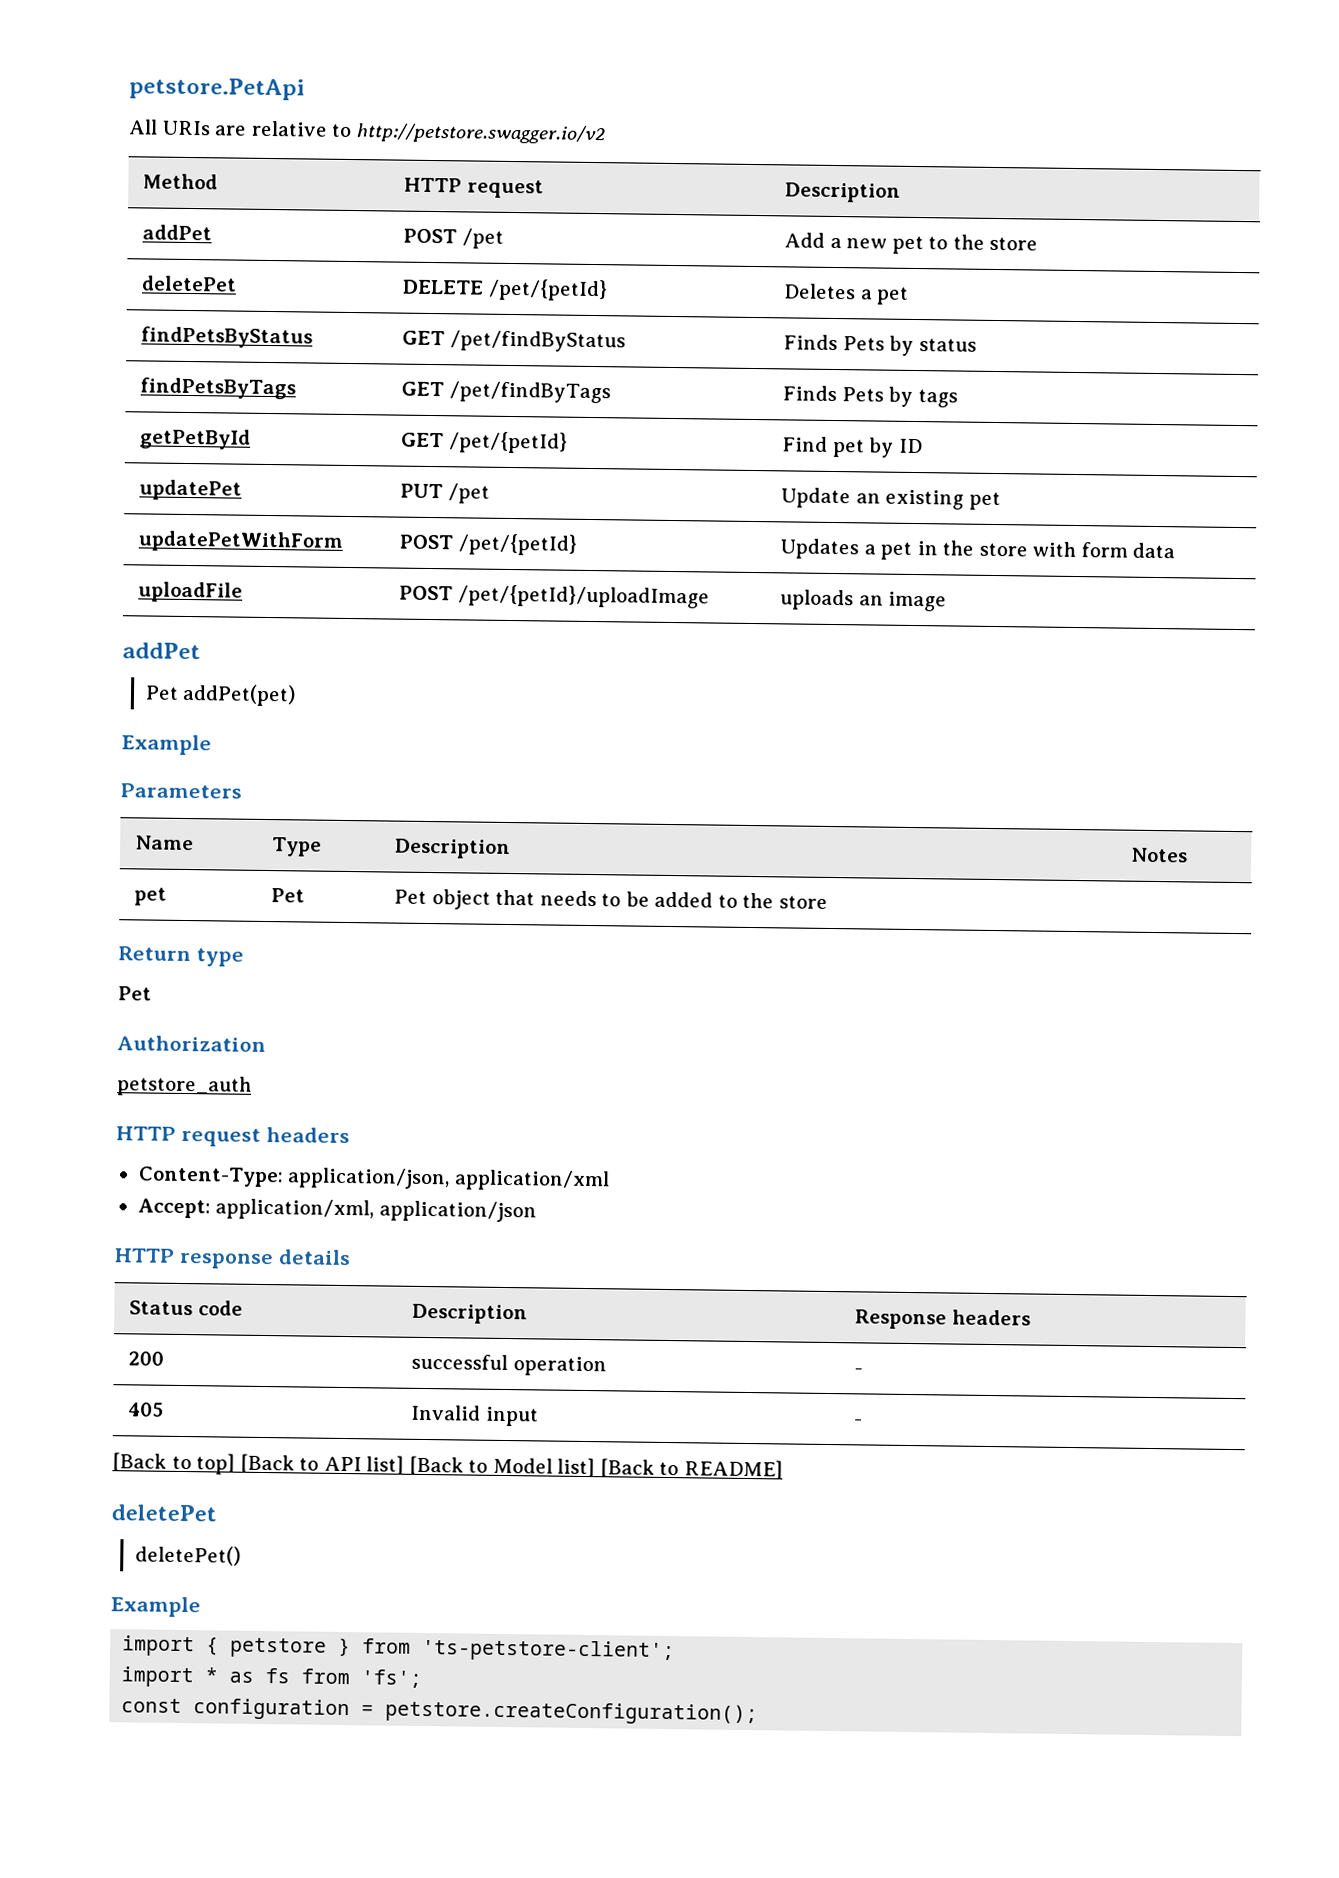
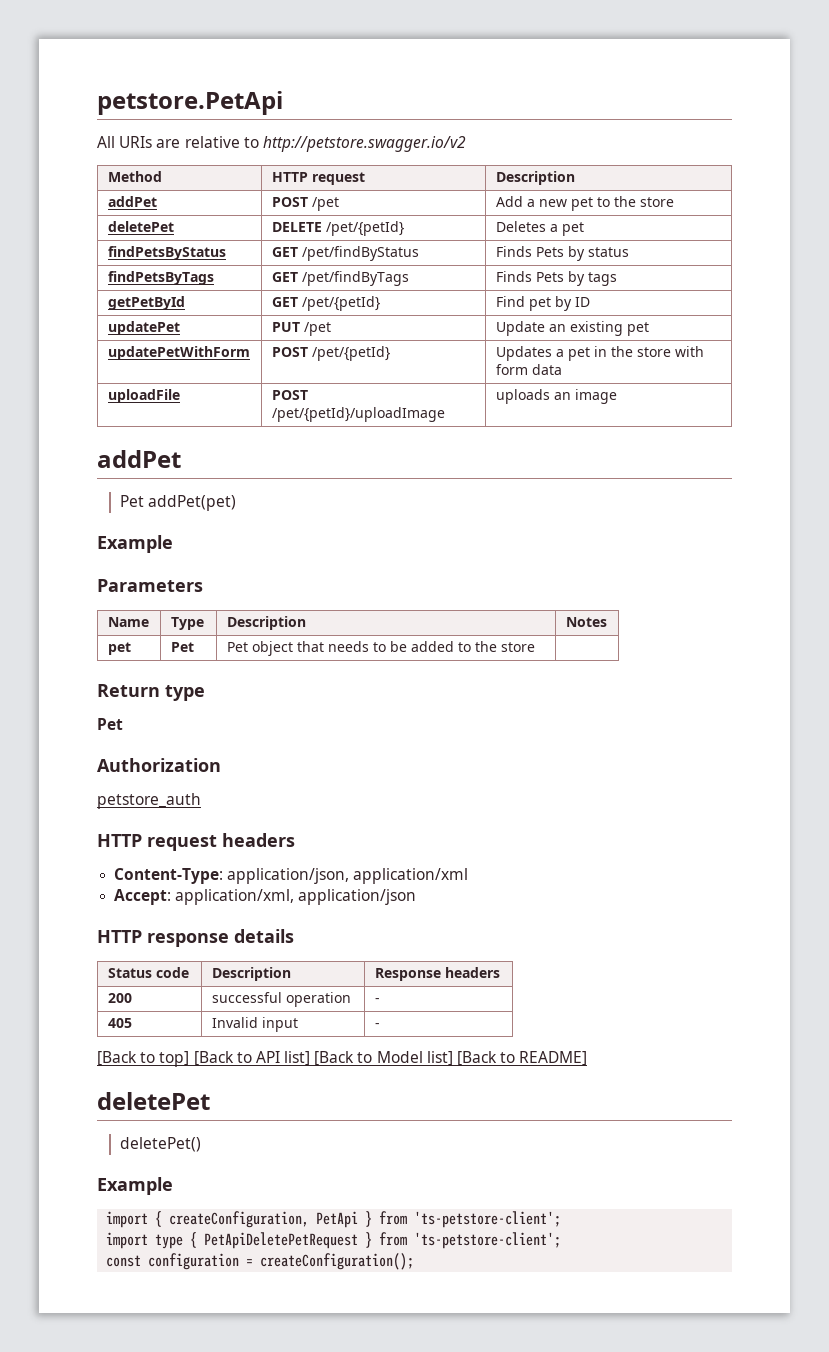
- import { petstore } from 'ts-petstore-client';
+ import { createConfiguration, PetApi } from 'ts-petstore-client';
- import * as fs from 'fs';
+ import type { PetApiDeletePetRequest } from 'ts-petstore-client';
- const configuration = petstore.createConfiguration();
+ const configuration = createConfiguration();

